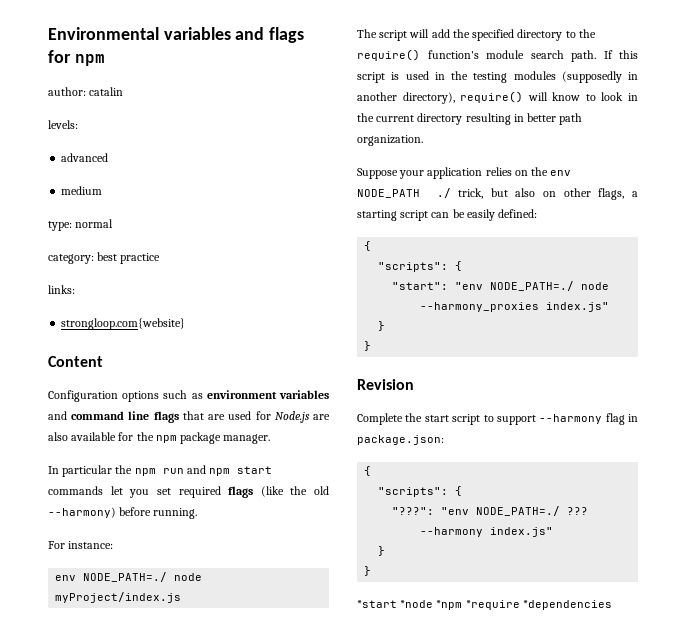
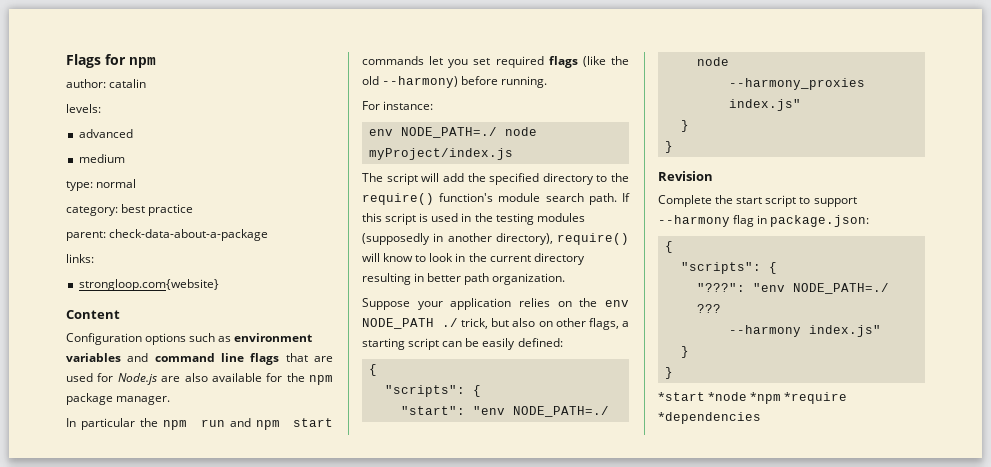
- Environmental variables and flags for npm
+ Flags for npm
+ parent: check-data-about-a-package

